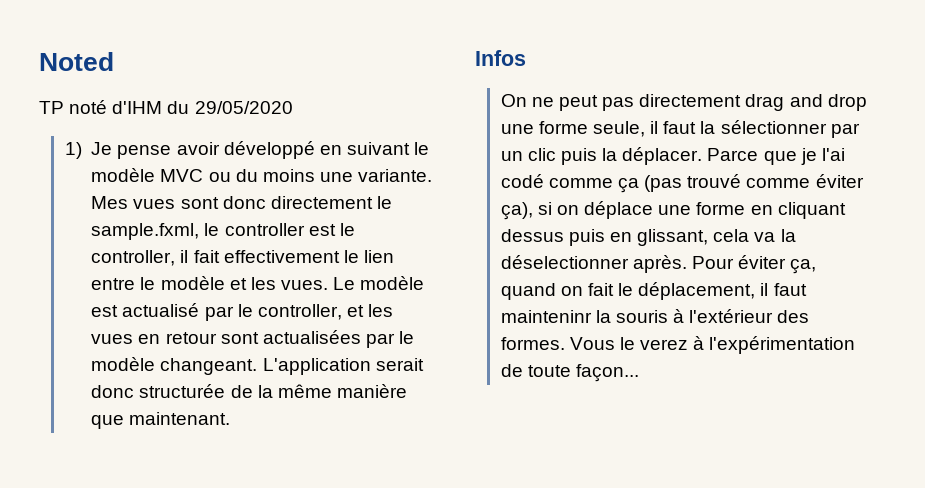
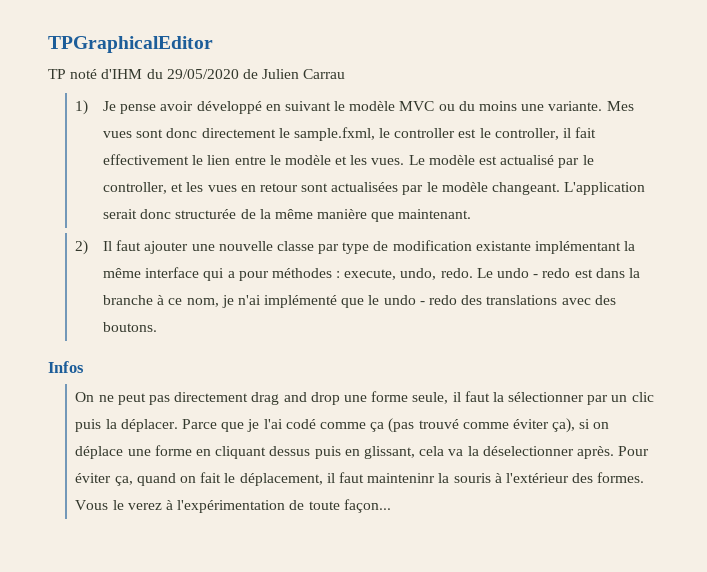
- Noted
+ TPGraphicalEditor
- TP noté d'IHM du 29/05/2020
+ TP noté d'IHM du 29/05/2020 de Julien Carrau
+ 2) Il faut ajouter une nouvelle classe par type de modification existante implémentant la même interface qui a pour méthodes : execute, undo, redo. Le undo - redo est dans la branche à ce nom, je n'ai implémenté que le undo - redo des translations avec des boutons.

